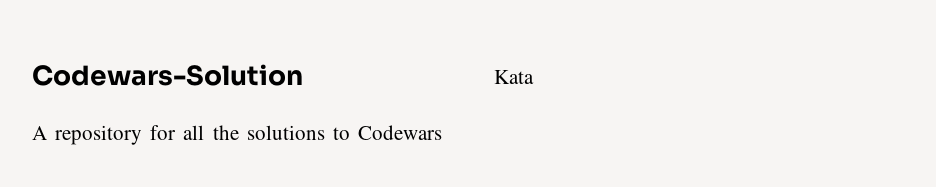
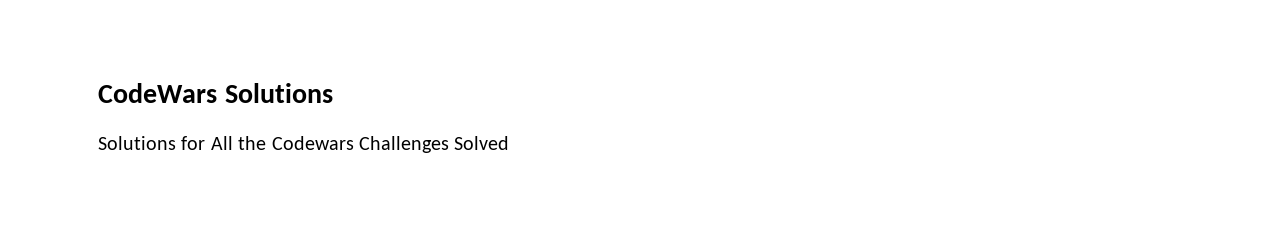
- Codewars-Solution
- A repository for all the solutions to Codewars Kata
+ CodeWars Solutions
+ Solutions for All the Codewars Challenges Solved

